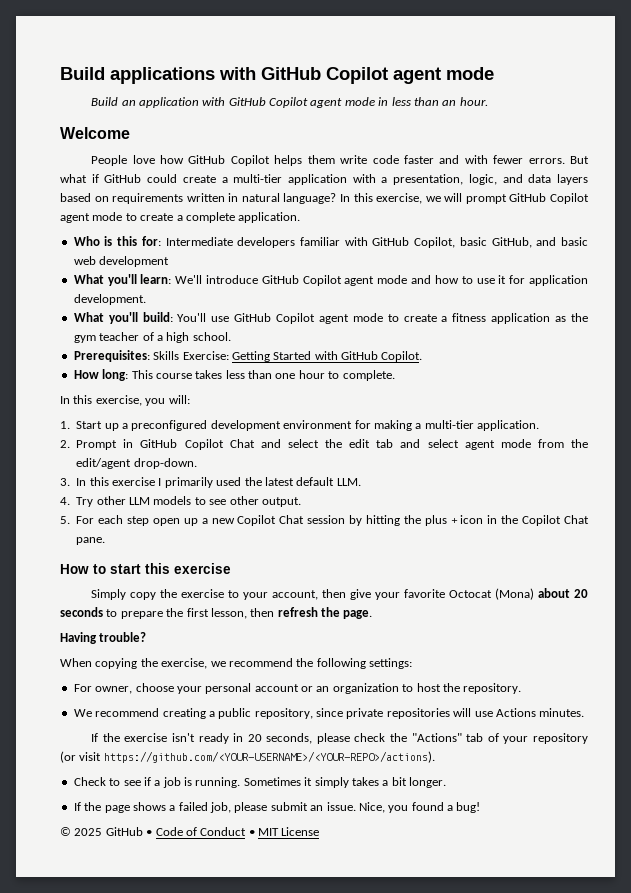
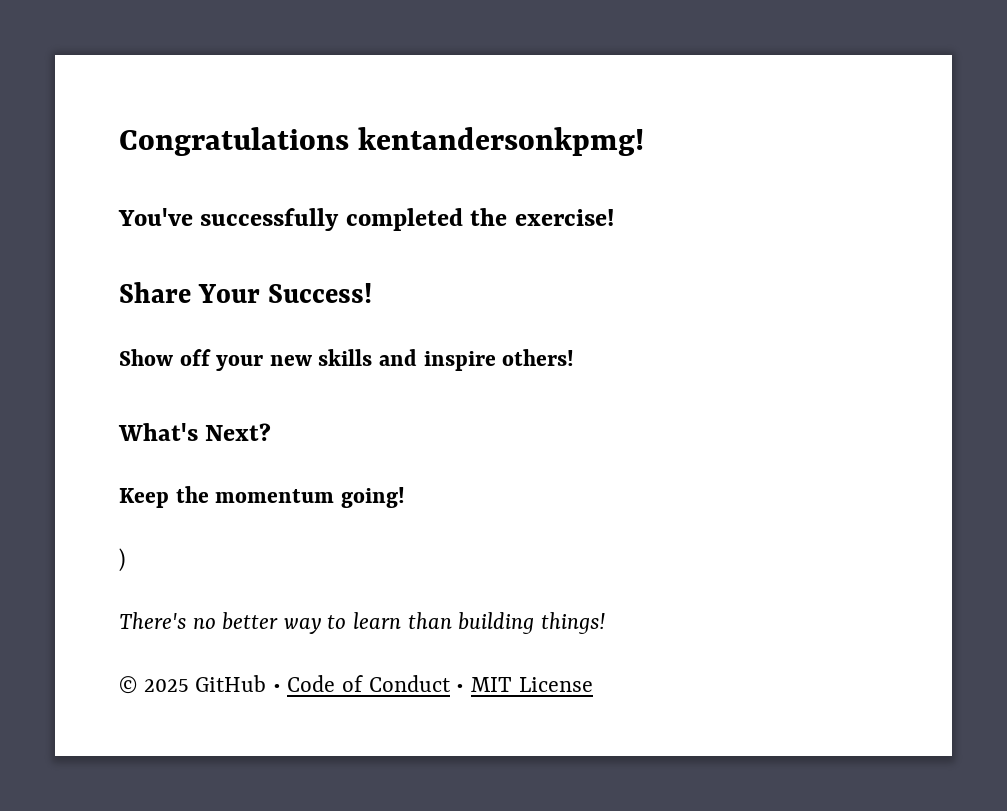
- Build applications with GitHub Copilot agent mode
- Build an application with GitHub Copilot agent mode in less than an hour.
- Welcome
- People love how GitHub Copilot helps them write code faster and with fewer errors. But what if GitHub could create a multi-tier application with a presentation, logic, and data layers based on requirements written in natural language? In this exercise, we will prompt GitHub Copilot agent mode to create a complete application.
- Who is this for: Intermediate developers familiar with GitHub Copilot, basic GitHub, and basic web development
- What you'll learn: We'll introduce GitHub Copilot agent mode and how to use it for application development.
- What you'll build: You'll use GitHub Copilot agent mode to create a fitness application as the gym teacher of a high school.
- Prerequisites: Skills Exercise: Getting Started with GitHub Copilot.
- How long: This course takes less than one hour to complete.
- In this exercise, you will:
- 1. Start up a preconfigured development environment for making a multi-tier application.
- 2. Prompt in GitHub Copilot Chat and select the edit tab and select agent mode from the edit/agent drop-down.
- 3. In this exercise I primarily used the latest default LLM.
- 4. Try other LLM models to see other output.
- 5. For each step open up a new Copilot Chat session by hitting the plus + icon in the Copilot Chat pane.
- How to start this exercise
- Simply copy the exercise to your account, then give your favorite Octocat (Mona) about 20 seconds to prepare the first lesson, then refresh the page.
- Having trouble?
- When copying the exercise, we recommend the following settings:
- For owner, choose your personal account or an organization to host the repository.
- We recommend creating a public repository, since private repositories will use Actions minutes.
- If the exercise isn't ready in 20 seconds, please check the "Actions" tab of your repository (or visit https://github.com/<YOUR-USERNAME>/<YOUR-REPO>/actions).
- Check to see if a job is running. Sometimes it simply takes a bit longer.
- If the page shows a failed job, please submit an issue. Nice, you found a bug!
+ Congratulations kentandersonkpmg!
+ You've successfully completed the exercise!
+ Share Your Success!
+ Show off your new skills and inspire others!
+ What's Next?
+ Keep the momentum going!
+ )
+ There's no better way to learn than building things!

